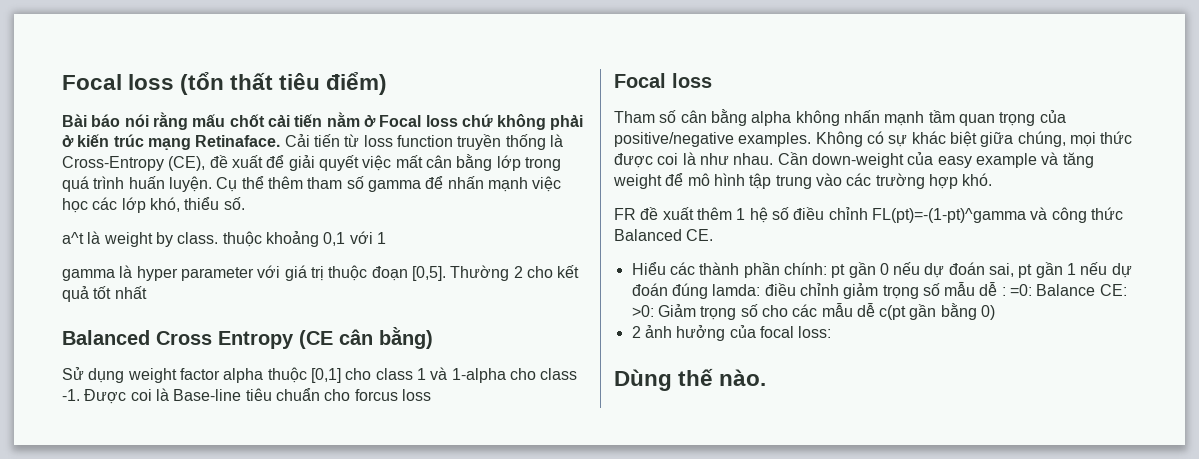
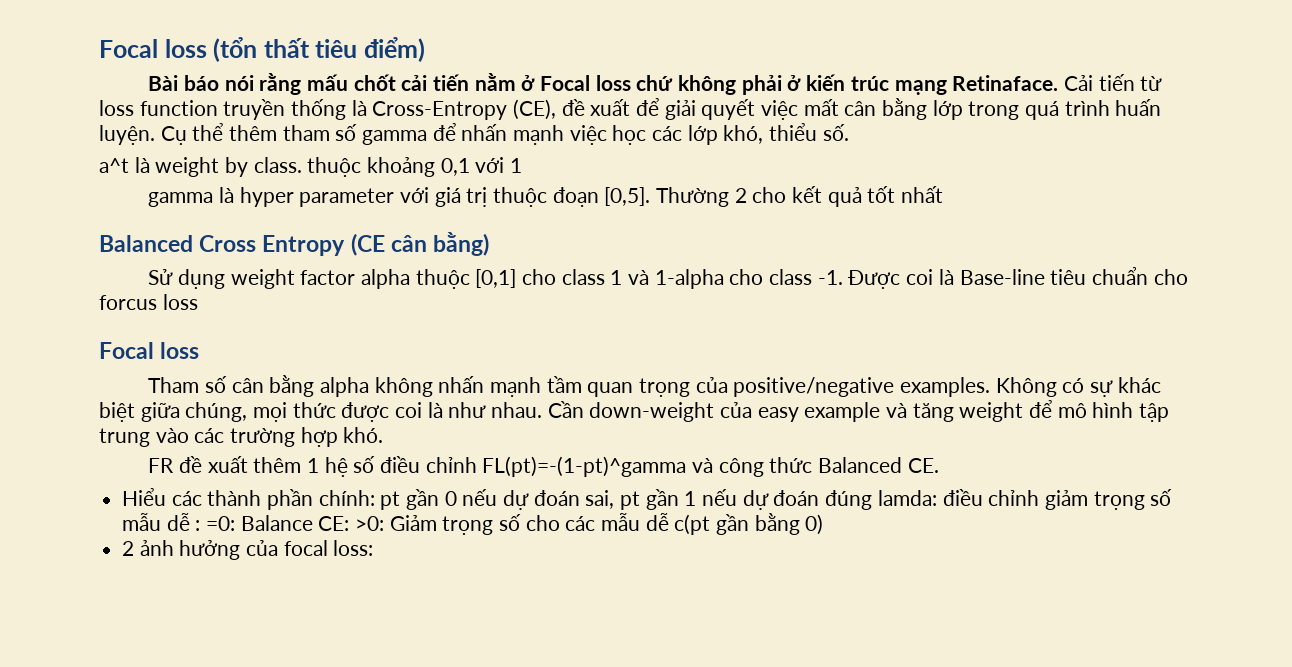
- Dùng thế nào.

